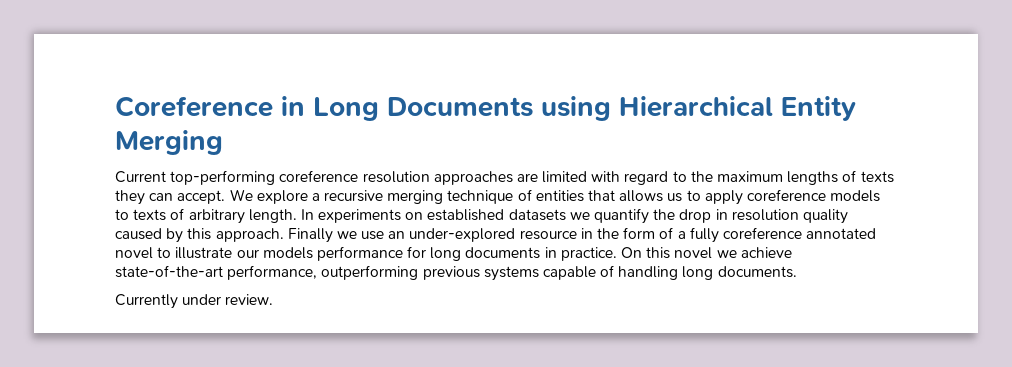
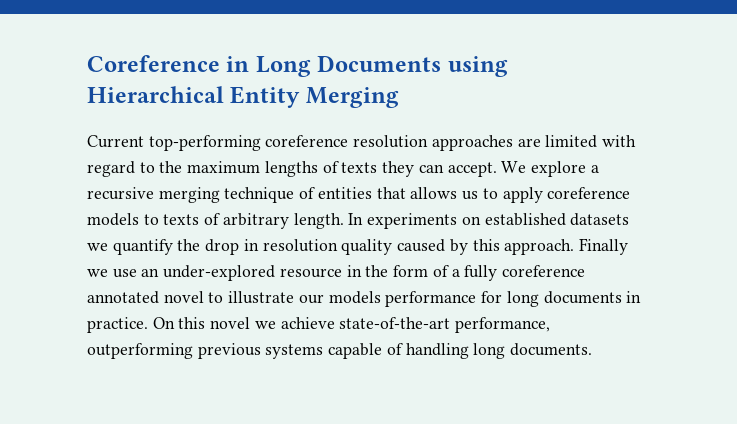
- Currently under review.

